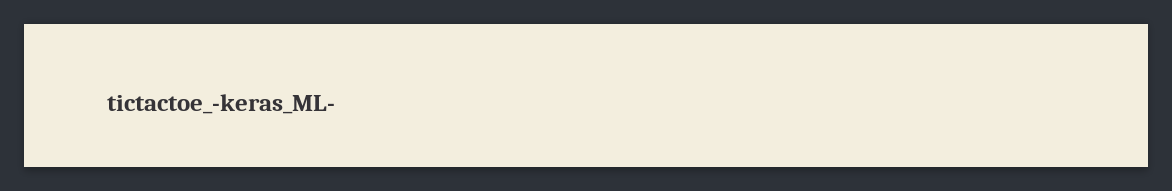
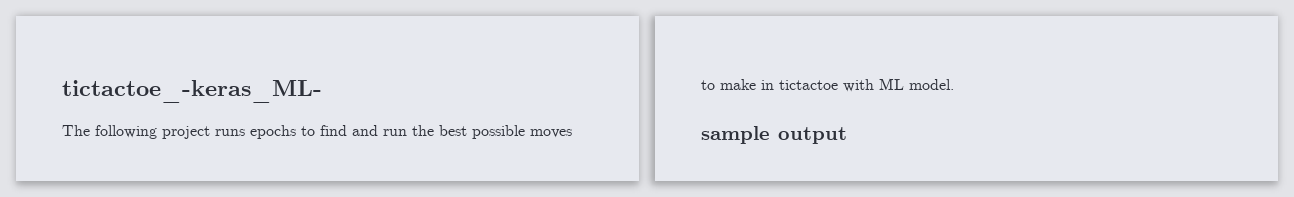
+ The following project runs epochs to find and run the best possible moves to make in tictactoe with ML model.
+ sample output

